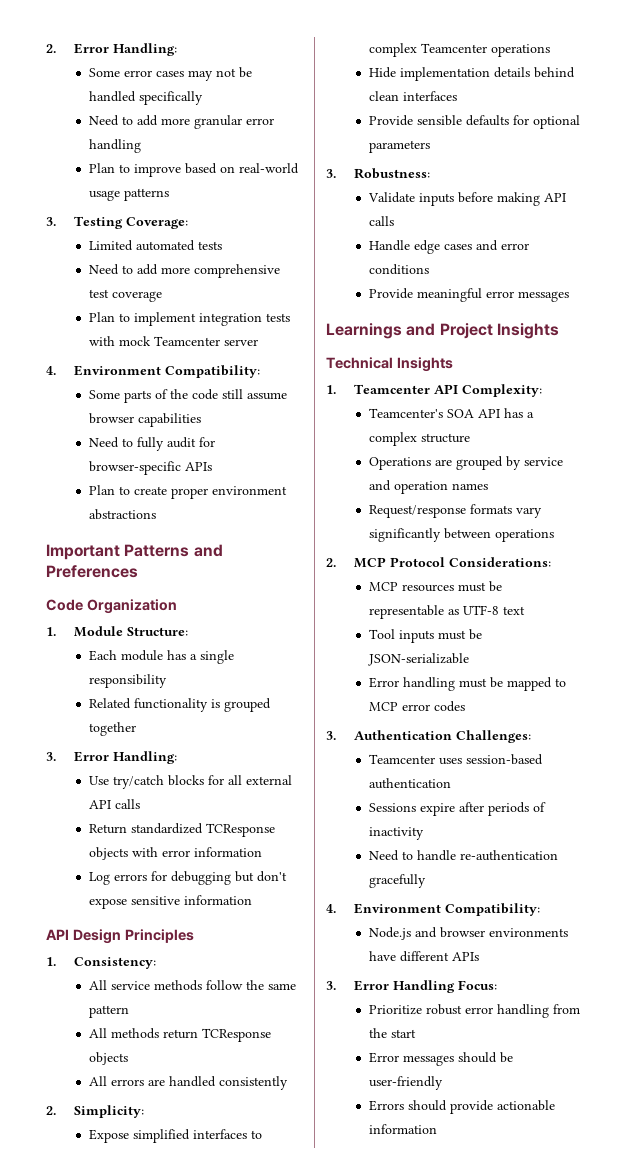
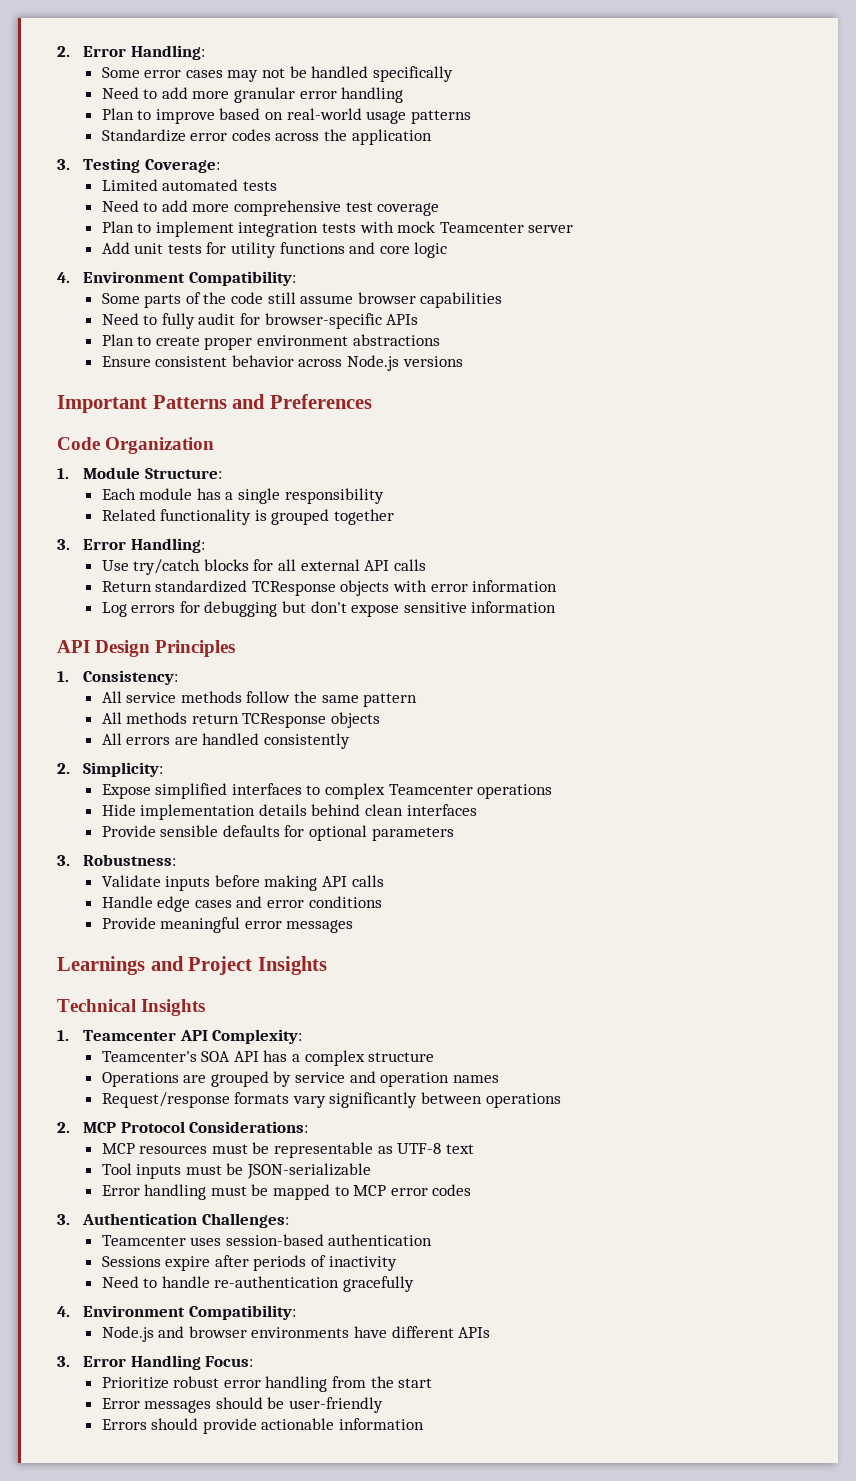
+ Standardize error codes across the application
+ Add unit tests for utility functions and core logic
+ Ensure consistent behavior across Node.js versions

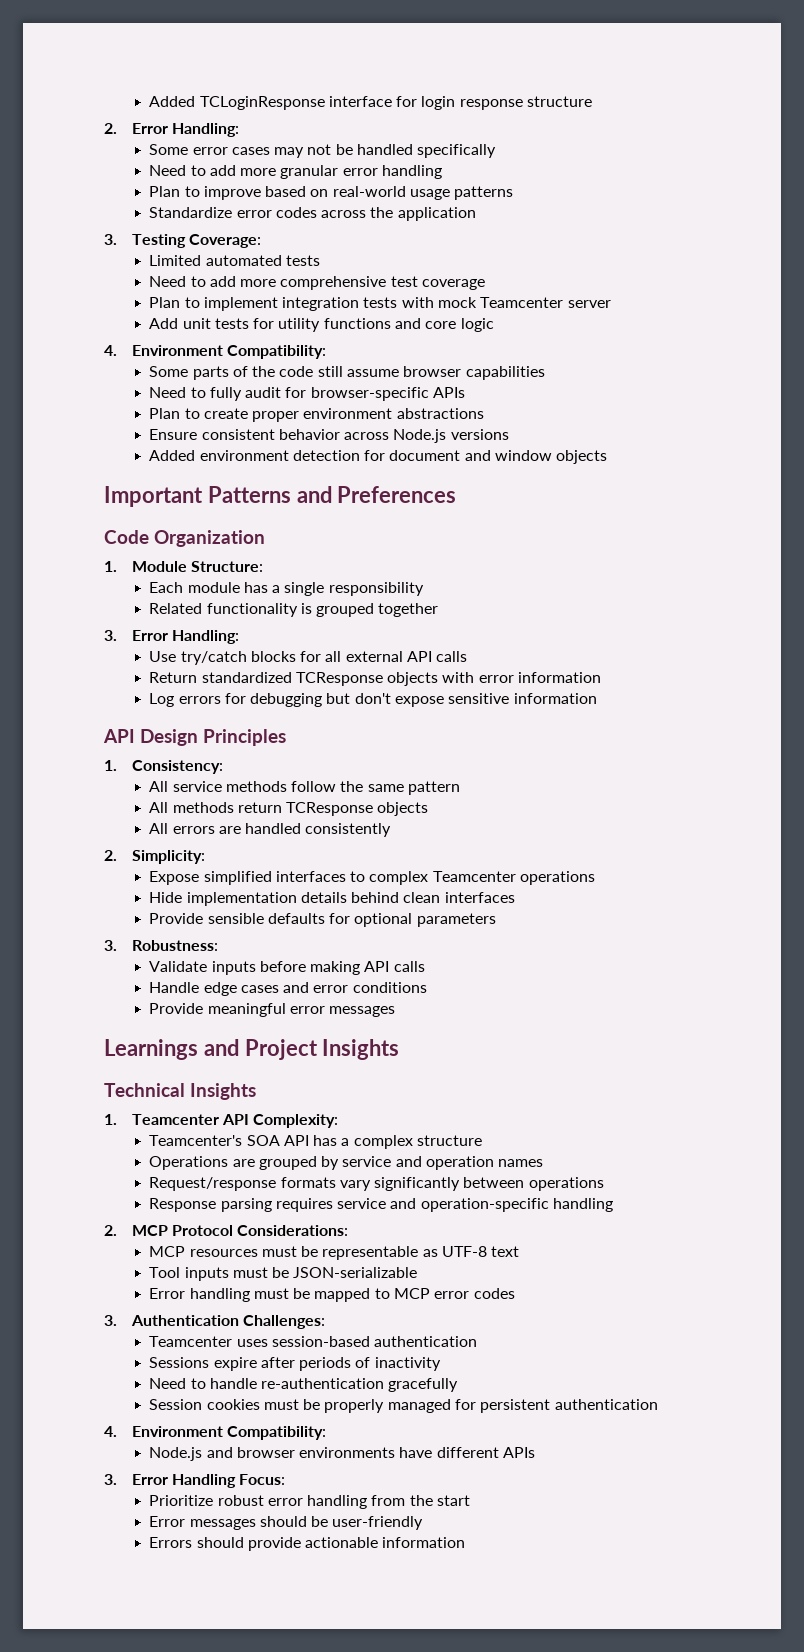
+ Added TCLoginResponse interface for login response structure
+ Added environment detection for document and window objects
+ Response parsing requires service and operation-specific handling
+ Session cookies must be properly managed for persistent authentication

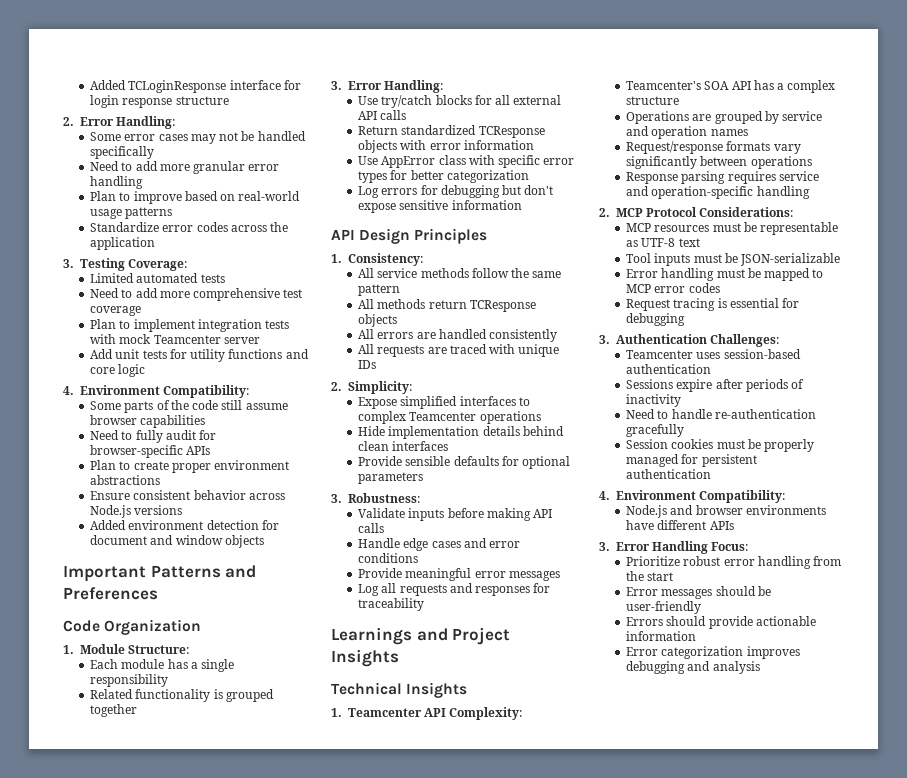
+ Use AppError class with specific error types for better categorization
+ All requests are traced with unique IDs
+ Log all requests and responses for traceability
+ Request tracing is essential for debugging
+ Error categorization improves debugging and analysis

